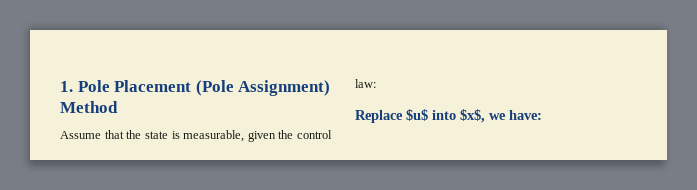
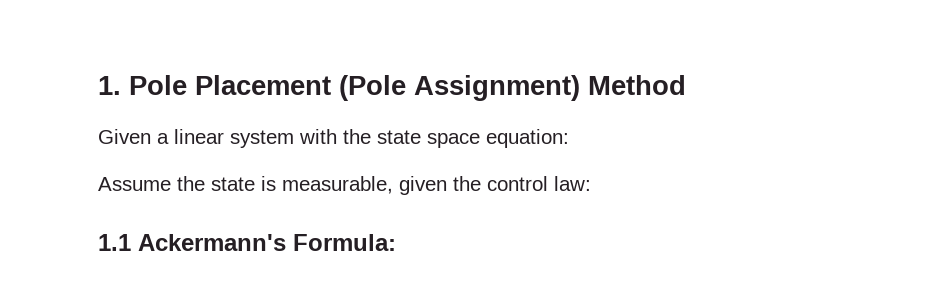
+ Given a linear system with the state space equation:
- Assume that the state is measurable, given the control law:
+ Assume the state is measurable, given the control law:
- Replace $u$ into $x$, we have:
+ 1.1 Ackermann's Formula:

